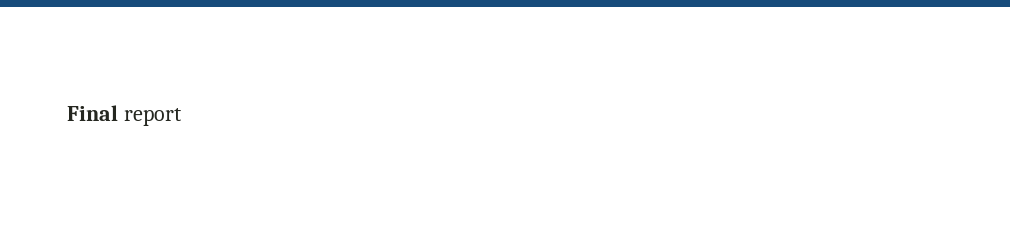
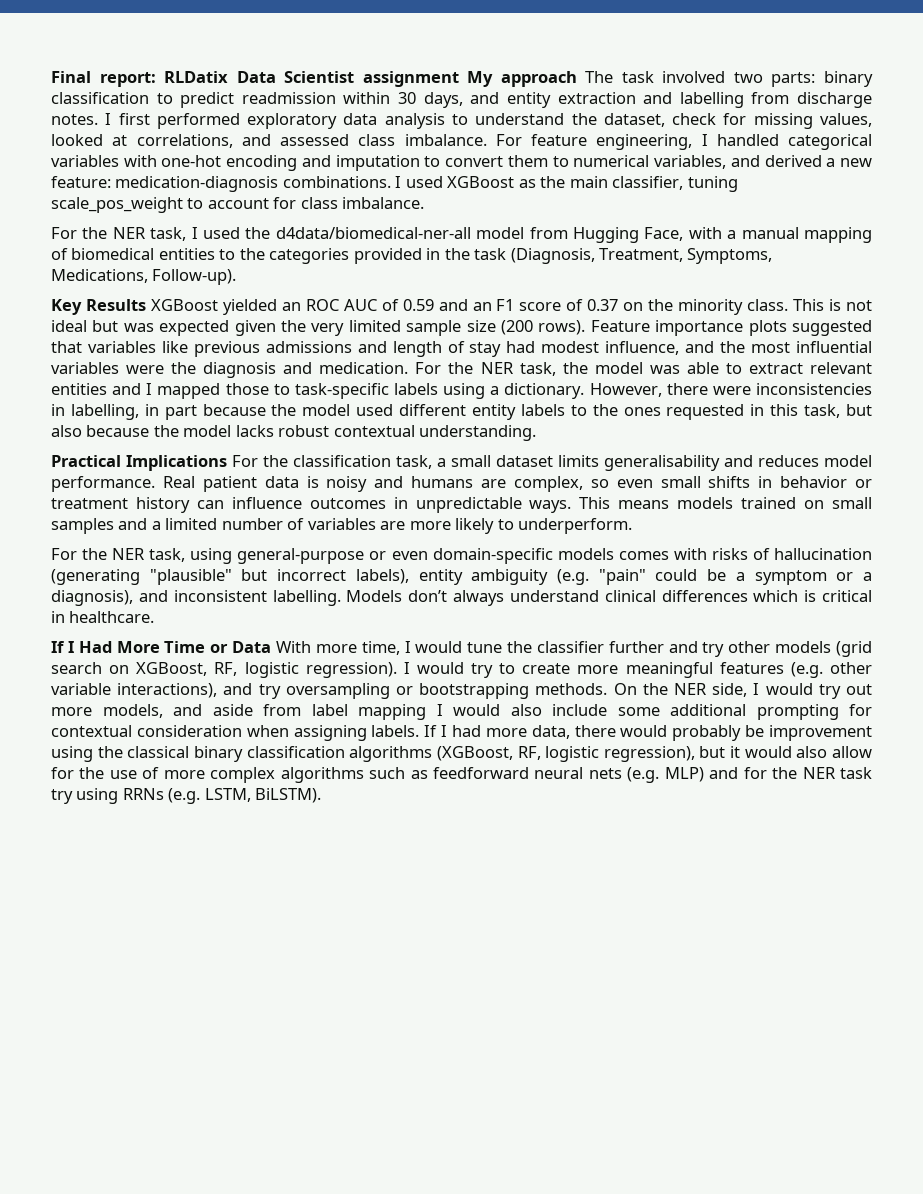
- Final report
+ Final report: RLDatix Data Scientist assignment My approach The task involved two parts: binary classification to predict readmission within 30 days, and entity extraction and labelling from discharge notes. I first performed exploratory data analysis to understand the dataset, check for missing values, looked at correlations, and assessed class imbalance. For feature engineering, I handled categorical variables with one-hot encoding and imputation to convert them to numerical variables, and derived a new feature: medication-diagnosis combinations. I used XGBoost as the main classifier, tuning scale_pos_weight to account for class imbalance.
+ For the NER task, I used the d4data/biomedical-ner-all model from Hugging Face, with a manual mapping of biomedical entities to the categories provided in the task (Diagnosis, Treatment, Symptoms, Medications, Follow-up).
+ Key Results XGBoost yielded an ROC AUC of 0.59 and an F1 score of 0.37 on the minority class. This is not ideal but was expected given the very limited sample size (200 rows). Feature importance plots suggested that variables like previous admissions and length of stay had modest influence, and the most influential variables were the diagnosis and medication. For the NER task, the model was able to extract relevant entities and I mapped those to task-specific labels using a dictionary. However, there were inconsistencies in labelling, in part because the model used different entity labels to the ones requested in this task, but also because the model lacks robust contextual understanding.
+ Practical Implications For the classification task, a small dataset limits generalisability and reduces model performance. Real patient data is noisy and humans are complex, so even small shifts in behavior or treatment history can influence outcomes in unpredictable ways. This means models trained on small samples and a limited number of variables are more likely to underperform.
+ For the NER task, using general-purpose or even domain-specific models comes with risks of hallucination (generating "plausible" but incorrect labels), entity ambiguity (e.g. "pain" could be a symptom or a diagnosis), and inconsistent labelling. Models don’t always understand clinical differences which is critical in healthcare.
+ If I Had More Time or Data With more time, I would tune the classifier further and try other models (grid search on XGBoost, RF, logistic regression). I would try to create more meaningful features (e.g. other variable interactions), and try oversampling or bootstrapping methods. On the NER side, I would try out more models, and aside from label mapping I would also include some additional prompting for contextual consideration when assigning labels. If I had more data, there would probably be improvement using the classical binary classification algorithms (XGBoost, RF, logistic regression), but it would also allow for the use of more complex algorithms such as feedforward neural nets (e.g. MLP) and for the NER task try using RRNs (e.g. LSTM, BiLSTM).

